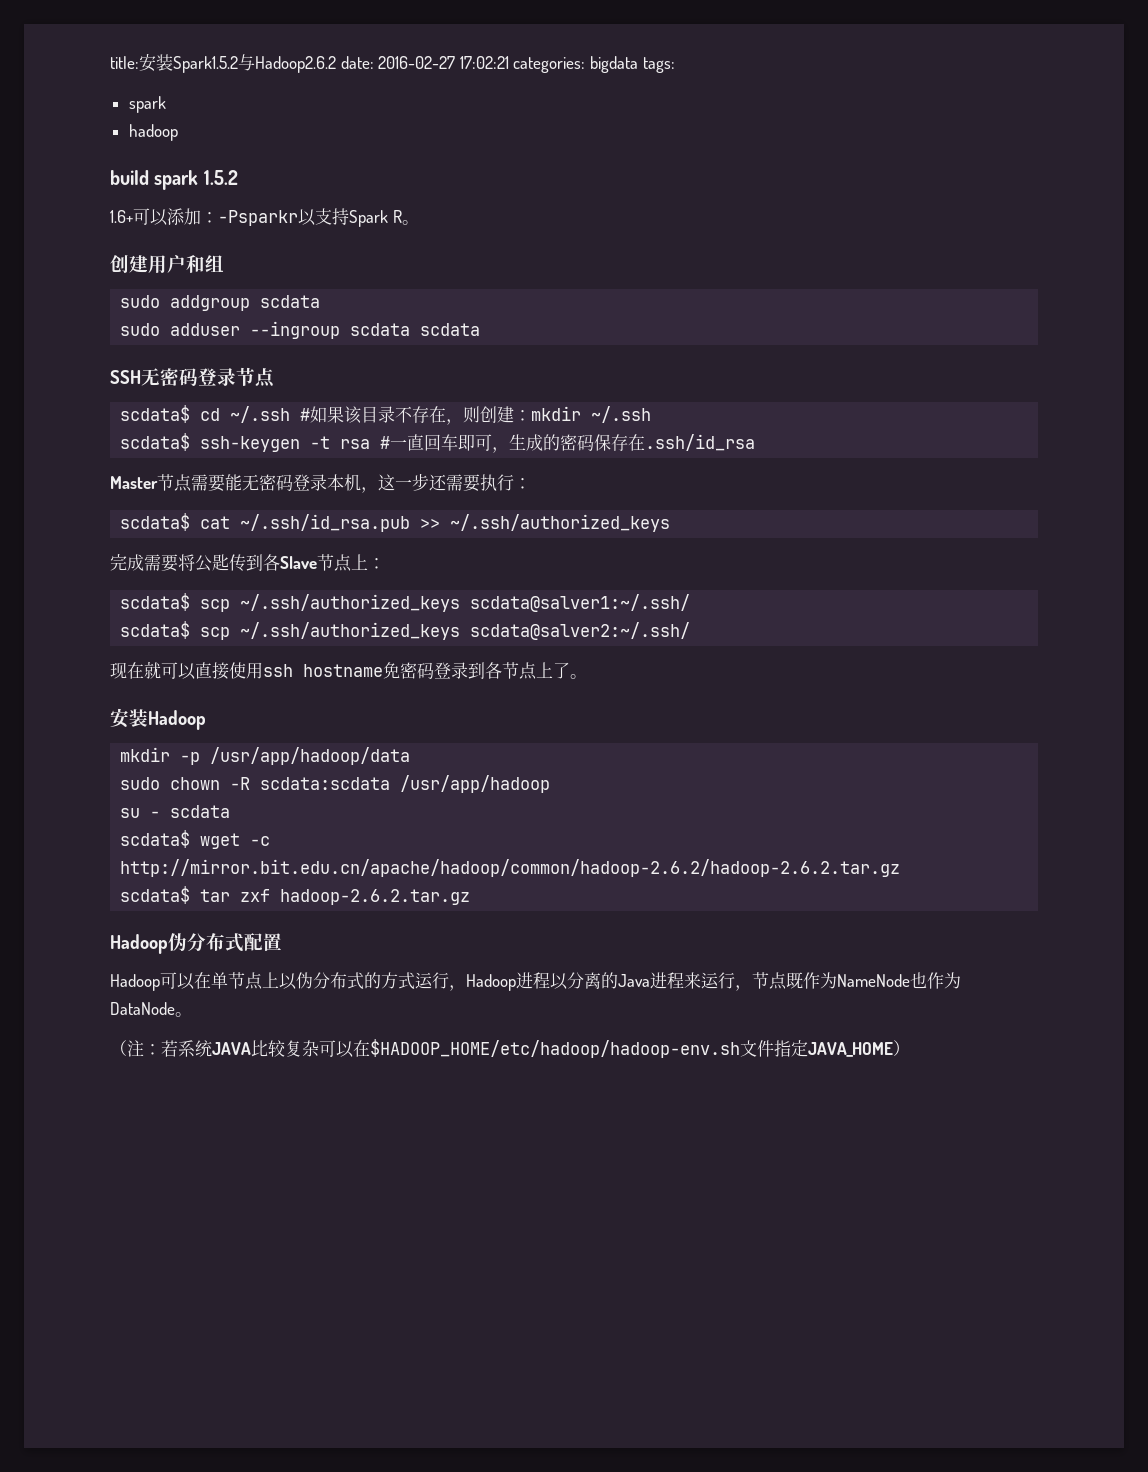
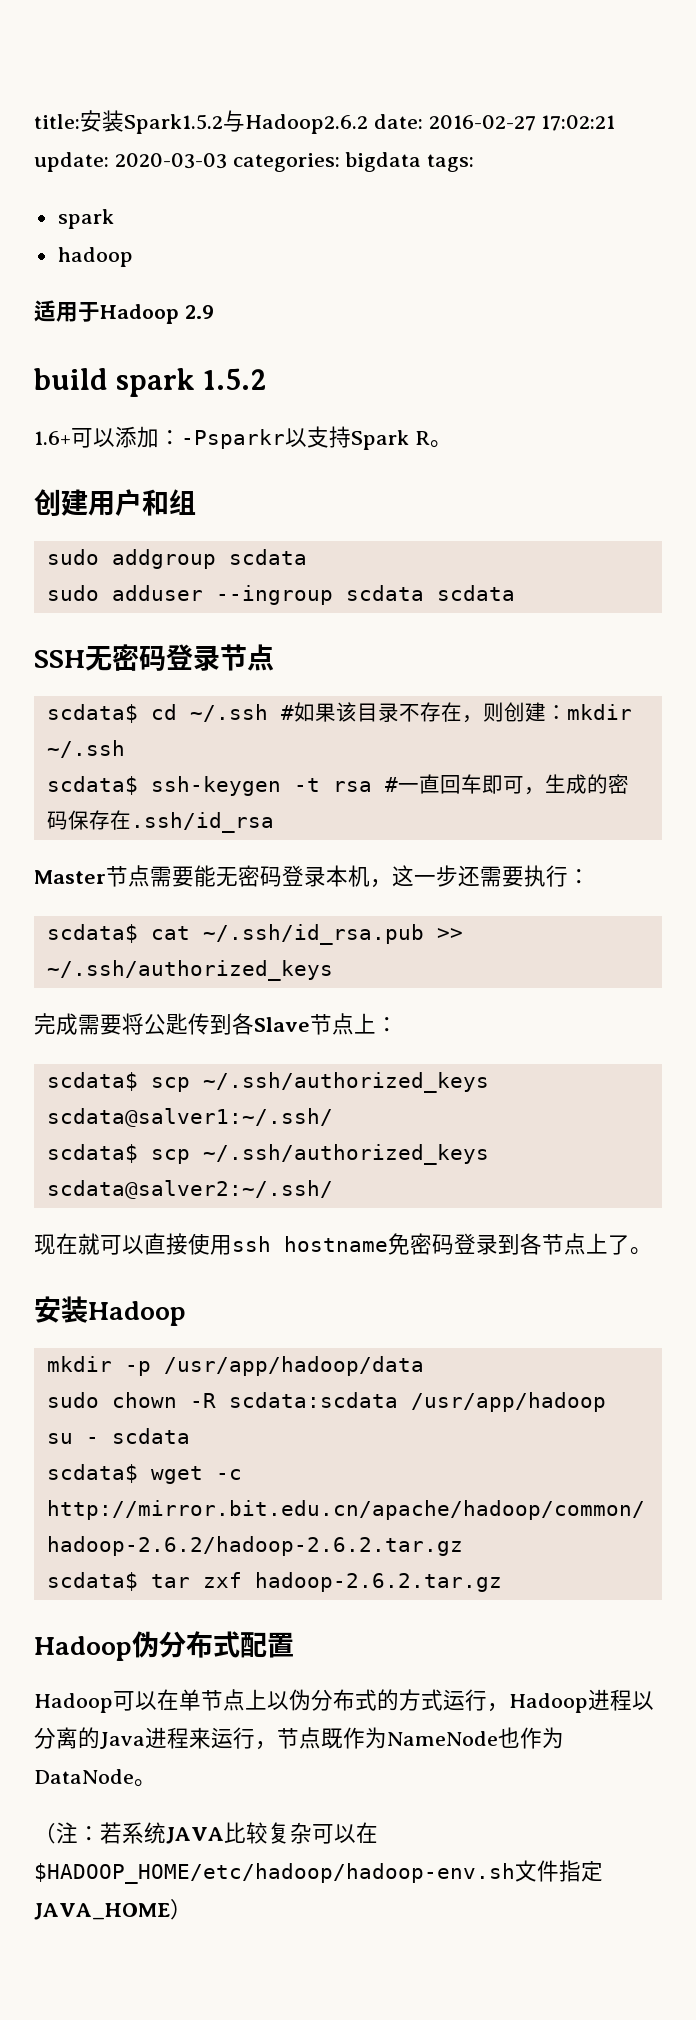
- title:安装Spark1.5.2与Hadoop2.6.2 date: 2016-02-27 17:02:21 categories: bigdata tags:
+ title:安装Spark1.5.2与Hadoop2.6.2 date: 2016-02-27 17:02:21 update: 2020-03-03 categories: bigdata tags:
+ 适用于Hadoop 2.9

